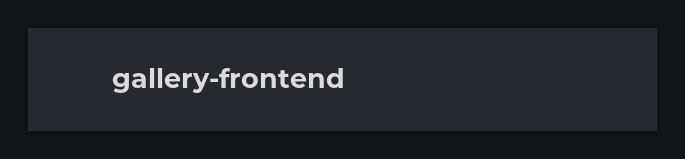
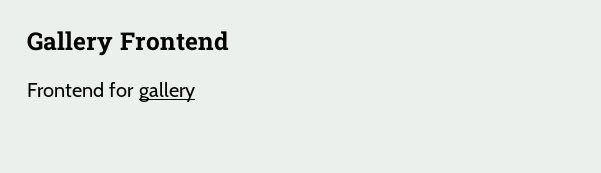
- gallery-frontend
+ Gallery Frontend
+ Frontend for gallery

